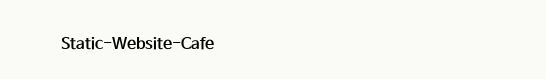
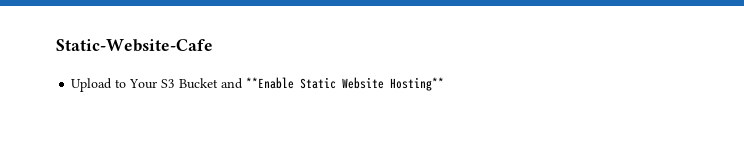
+ Upload to Your S3 Bucket and **Enable Static Website Hosting**

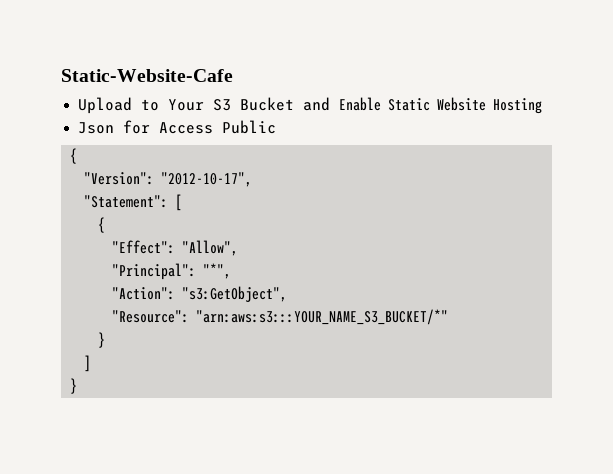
- Upload to Your S3 Bucket and **Enable Static Website Hosting**
+ Upload to Your S3 Bucket and Enable Static Website Hosting
+ Json for Access Public
+ {
+ "Version": "2012-10-17",
+ "Statement": [
+ {
+ "Effect": "Allow",
+ "Principal": "*",
+ "Action": "s3:GetObject",
+ "Resource": "arn:aws:s3:::YOUR_NAME_S3_BUCKET/*"
+ }
+ ]
+ }

